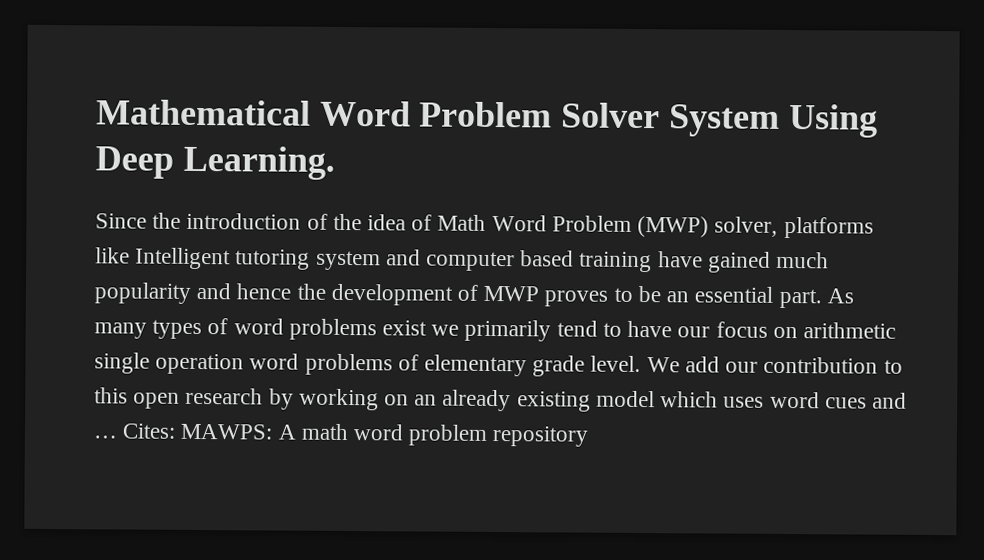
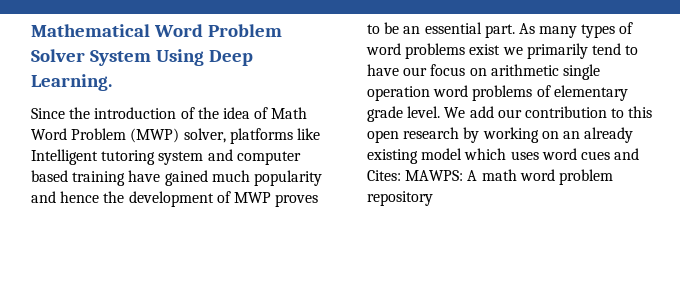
- We add our contribution to this open research by working on an already existing model which uses word cues and … Cites: MAWPS: A math word problem repository
+ We add our contribution to this open research by working on an already existing model which uses word cues and Cites: MAWPS: A math word problem repository

